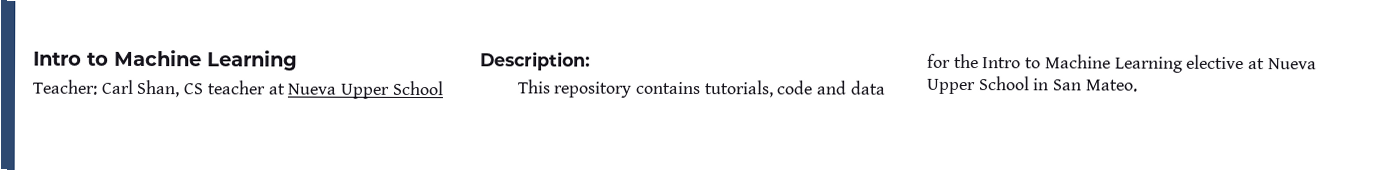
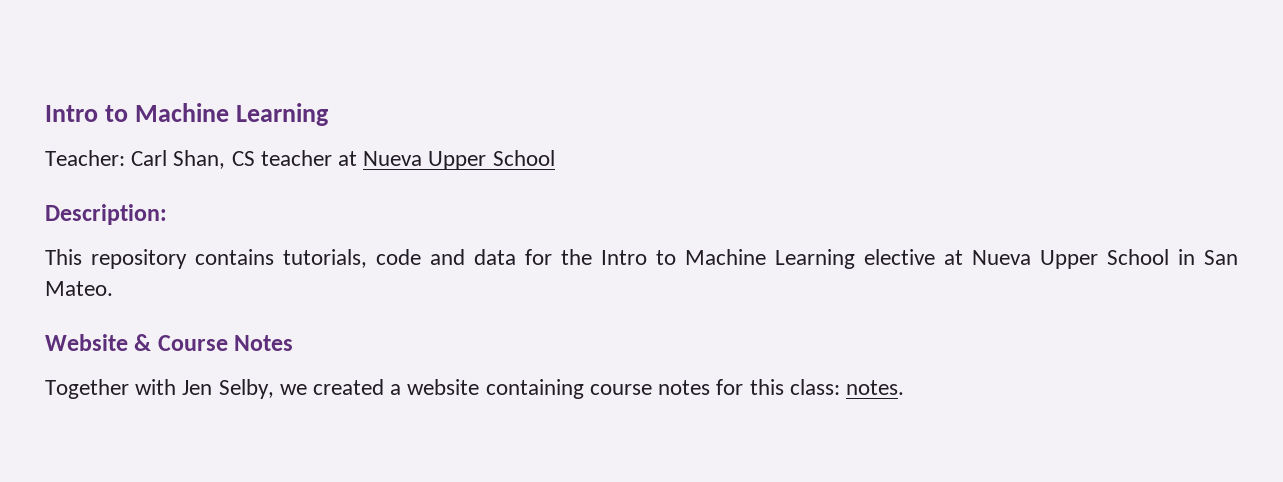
+ Website & Course Notes
+ Together with Jen Selby, we created a website containing course notes for this class: notes.

